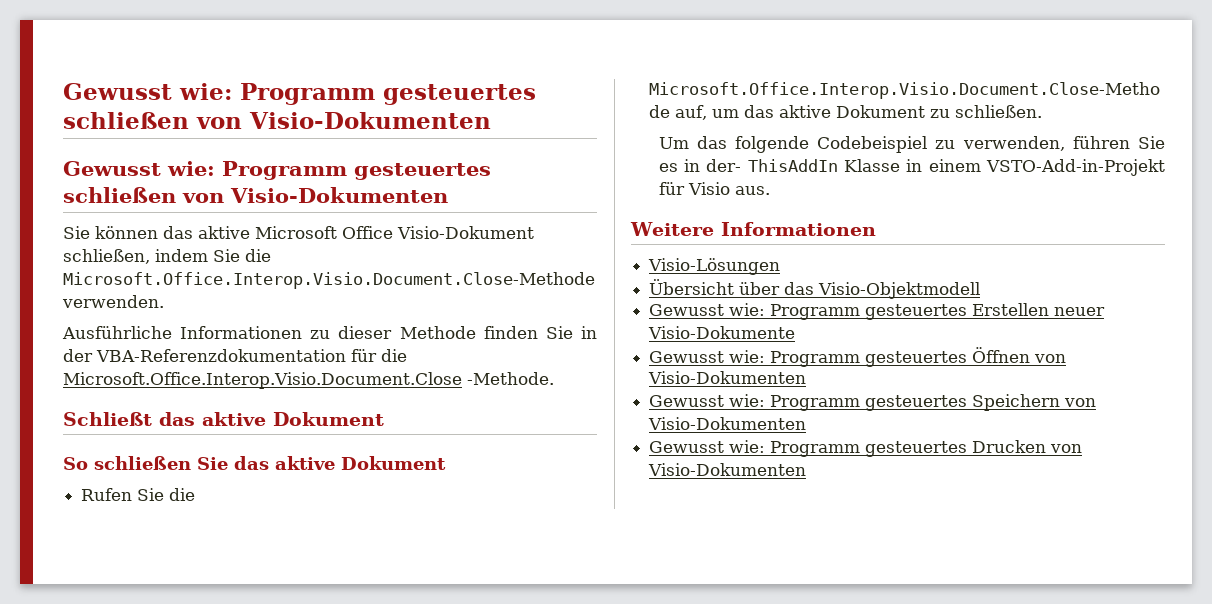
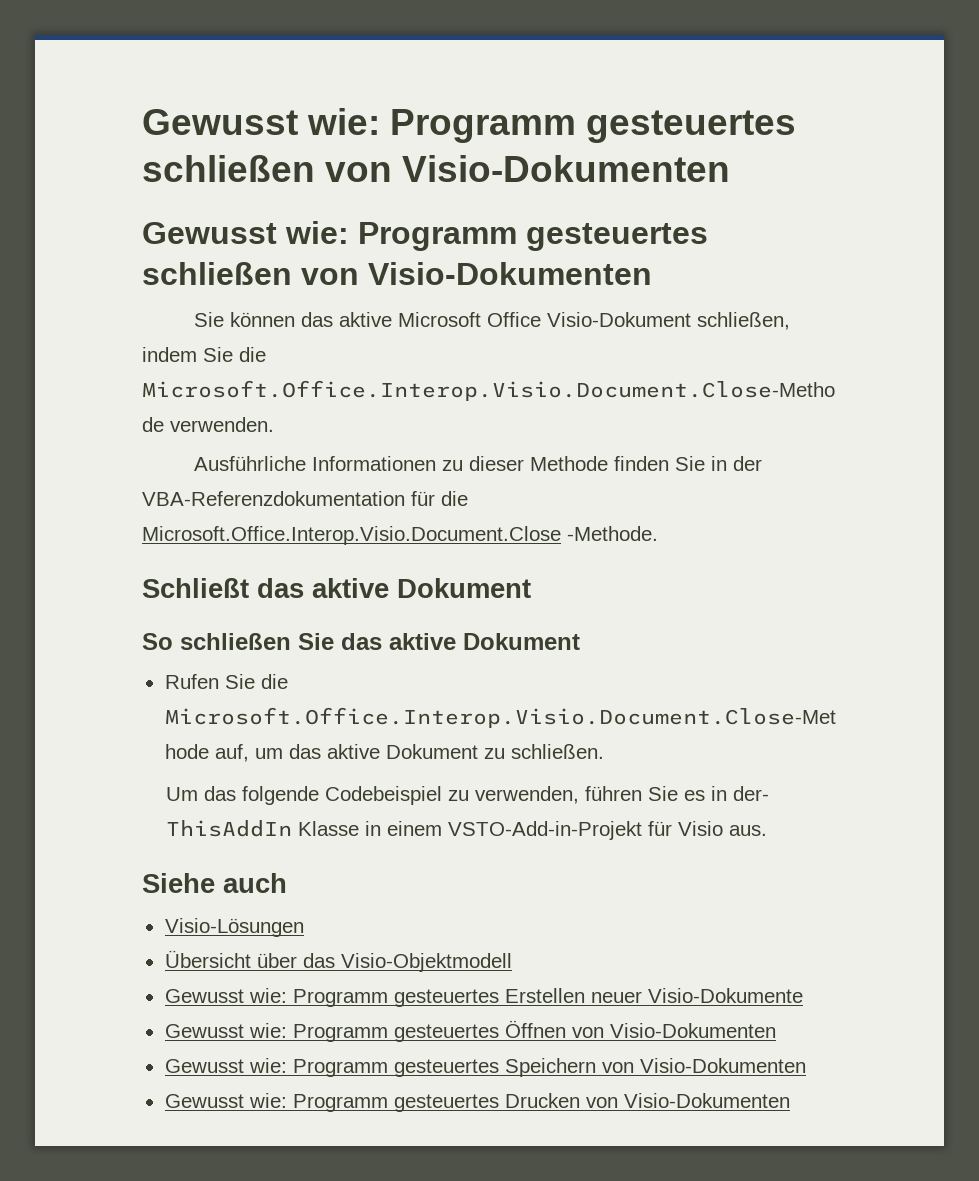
- Weitere Informationen
+ Siehe auch

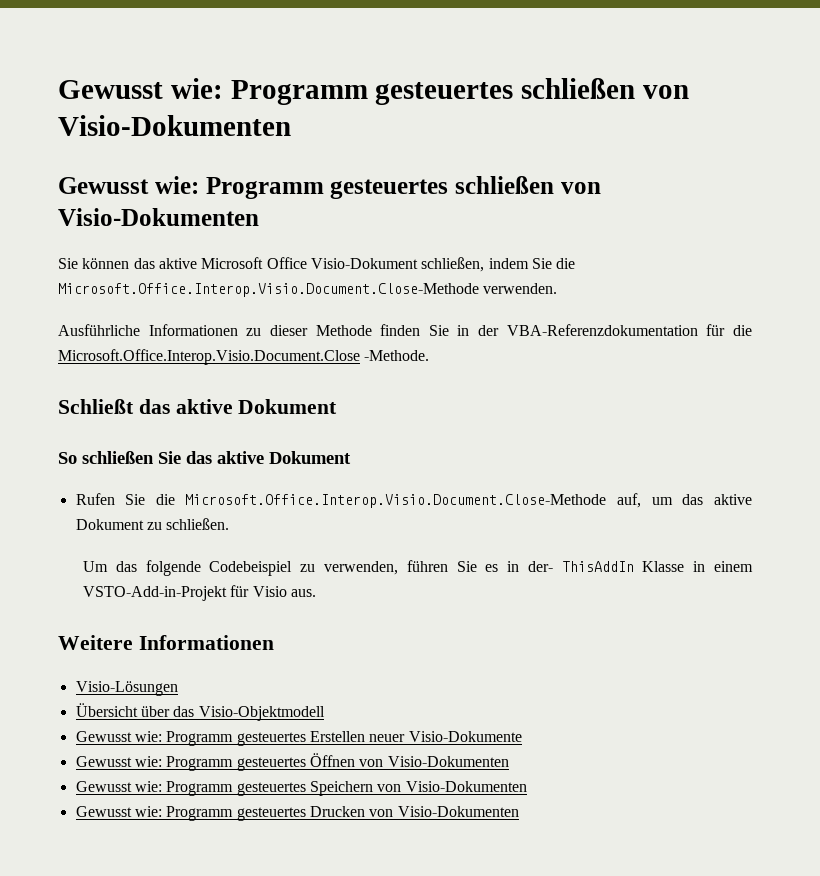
- Siehe auch
+ Weitere Informationen

